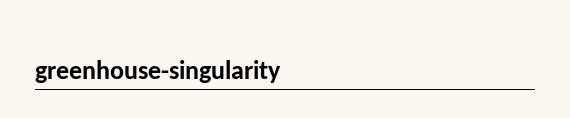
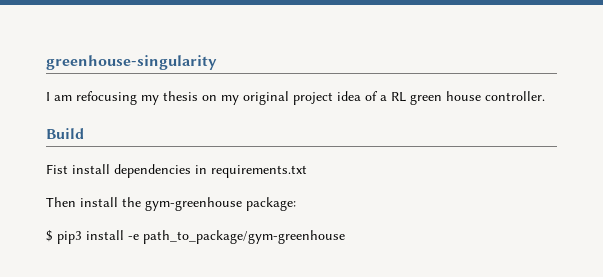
+ I am refocusing my thesis on my original project idea of a RL green house controller.
+ Build
+ Fist install dependencies in requirements.txt
+ Then install the gym-greenhouse package:
+ $ pip3 install -e path_to_package/gym-greenhouse

